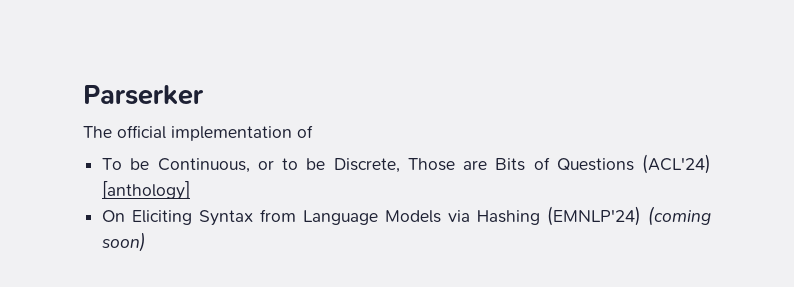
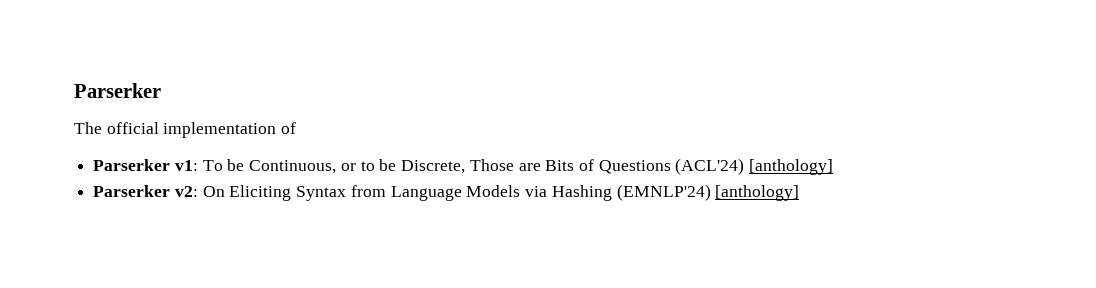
- To be Continuous, or to be Discrete, Those are Bits of Questions (ACL'24) [anthology]
+ Parserker v1: To be Continuous, or to be Discrete, Those are Bits of Questions (ACL'24) [anthology]
- On Eliciting Syntax from Language Models via Hashing (EMNLP'24) (coming soon)
+ Parserker v2: On Eliciting Syntax from Language Models via Hashing (EMNLP'24) [anthology]

